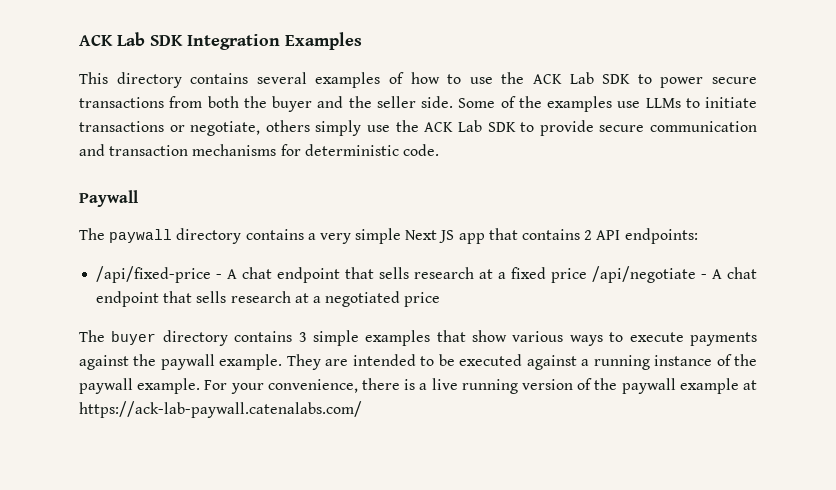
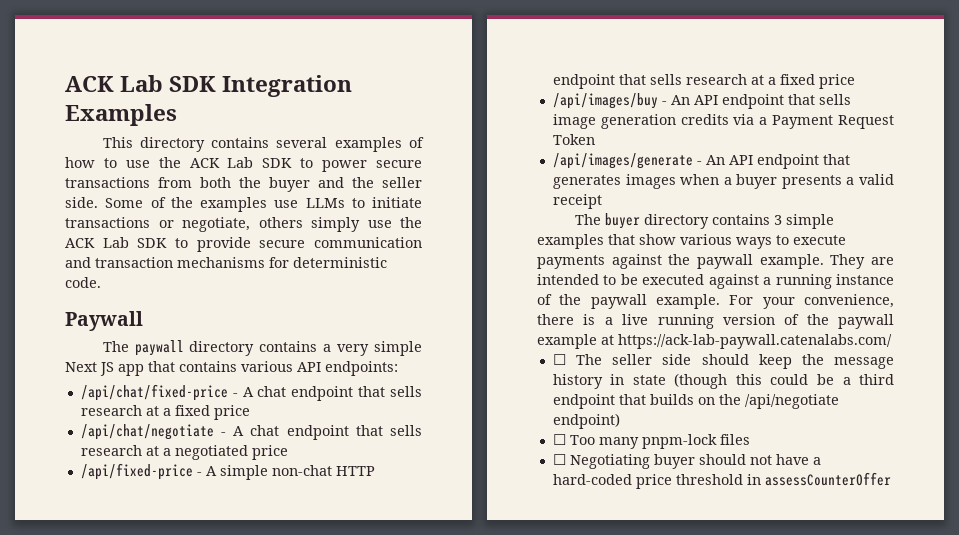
- The paywall directory contains a very simple Next JS app that contains 2 API endpoints:
+ The paywall directory contains a very simple Next JS app that contains various API endpoints:
- /api/fixed-price - A chat endpoint that sells research at a fixed price /api/negotiate - A chat endpoint that sells research at a negotiated price
+ /api/chat/fixed-price - A chat endpoint that sells research at a fixed price
+ /api/chat/negotiate - A chat endpoint that sells research at a negotiated price
+ /api/fixed-price - A simple non-chat HTTP endpoint that sells research at a fixed price
+ /api/images/buy - An API endpoint that sells image generation credits via a Payment Request Token
+ /api/images/generate - An API endpoint that generates images when a buyer presents a valid receipt
+ ☐ The seller side should keep the message history in state (though this could be a third endpoint that builds on the /api/negotiate endpoint)
+ ☐ Too many pnpm-lock files
+ ☐ Negotiating buyer should not have a hard-coded price threshold in assessCounterOffer

